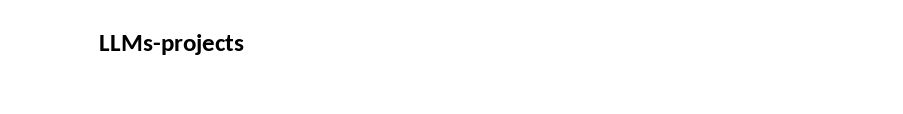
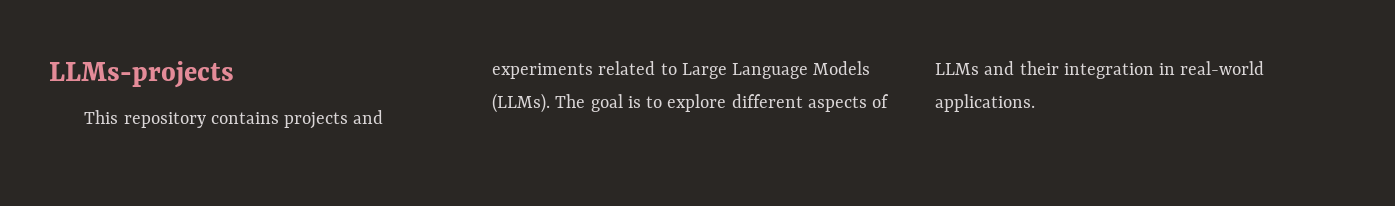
+ This repository contains projects and experiments related to Large Language Models (LLMs). The goal is to explore different aspects of LLMs and their integration in real-world applications.

